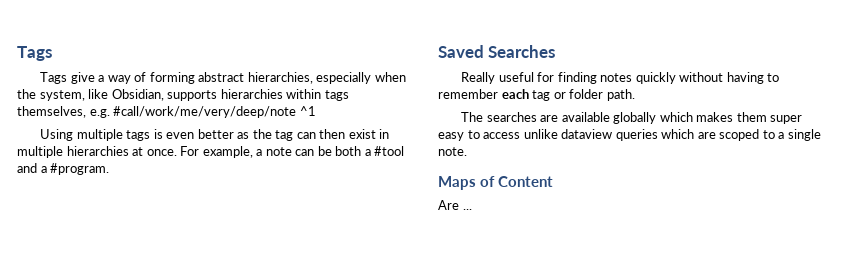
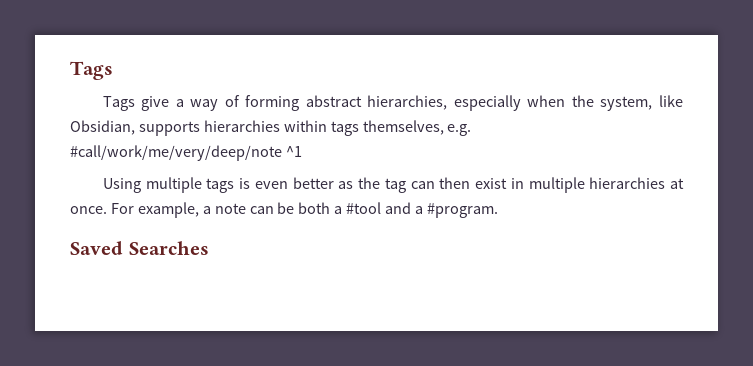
- Really useful for finding notes quickly without having to remember each tag or folder path.
- The searches are available globally which makes them super easy to access unlike dataview queries which are scoped to a single note.
- Maps of Content
- Are ...

